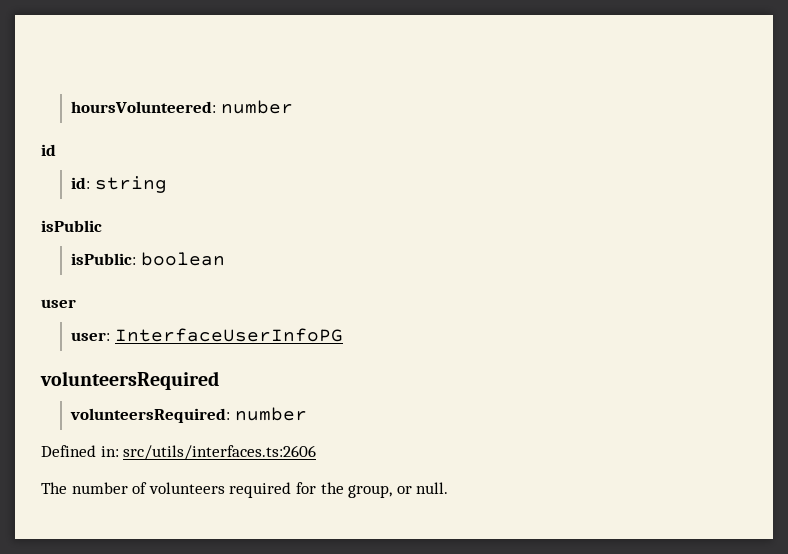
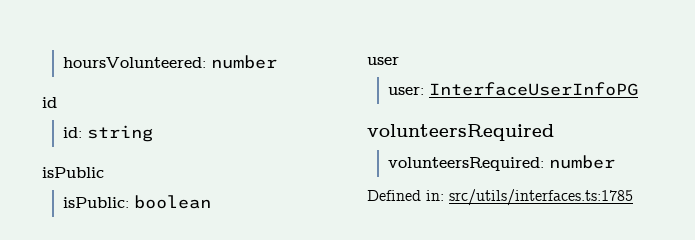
- Defined in: src/utils/interfaces.ts:2606
- The number of volunteers required for the group, or null.
+ Defined in: src/utils/interfaces.ts:1785

